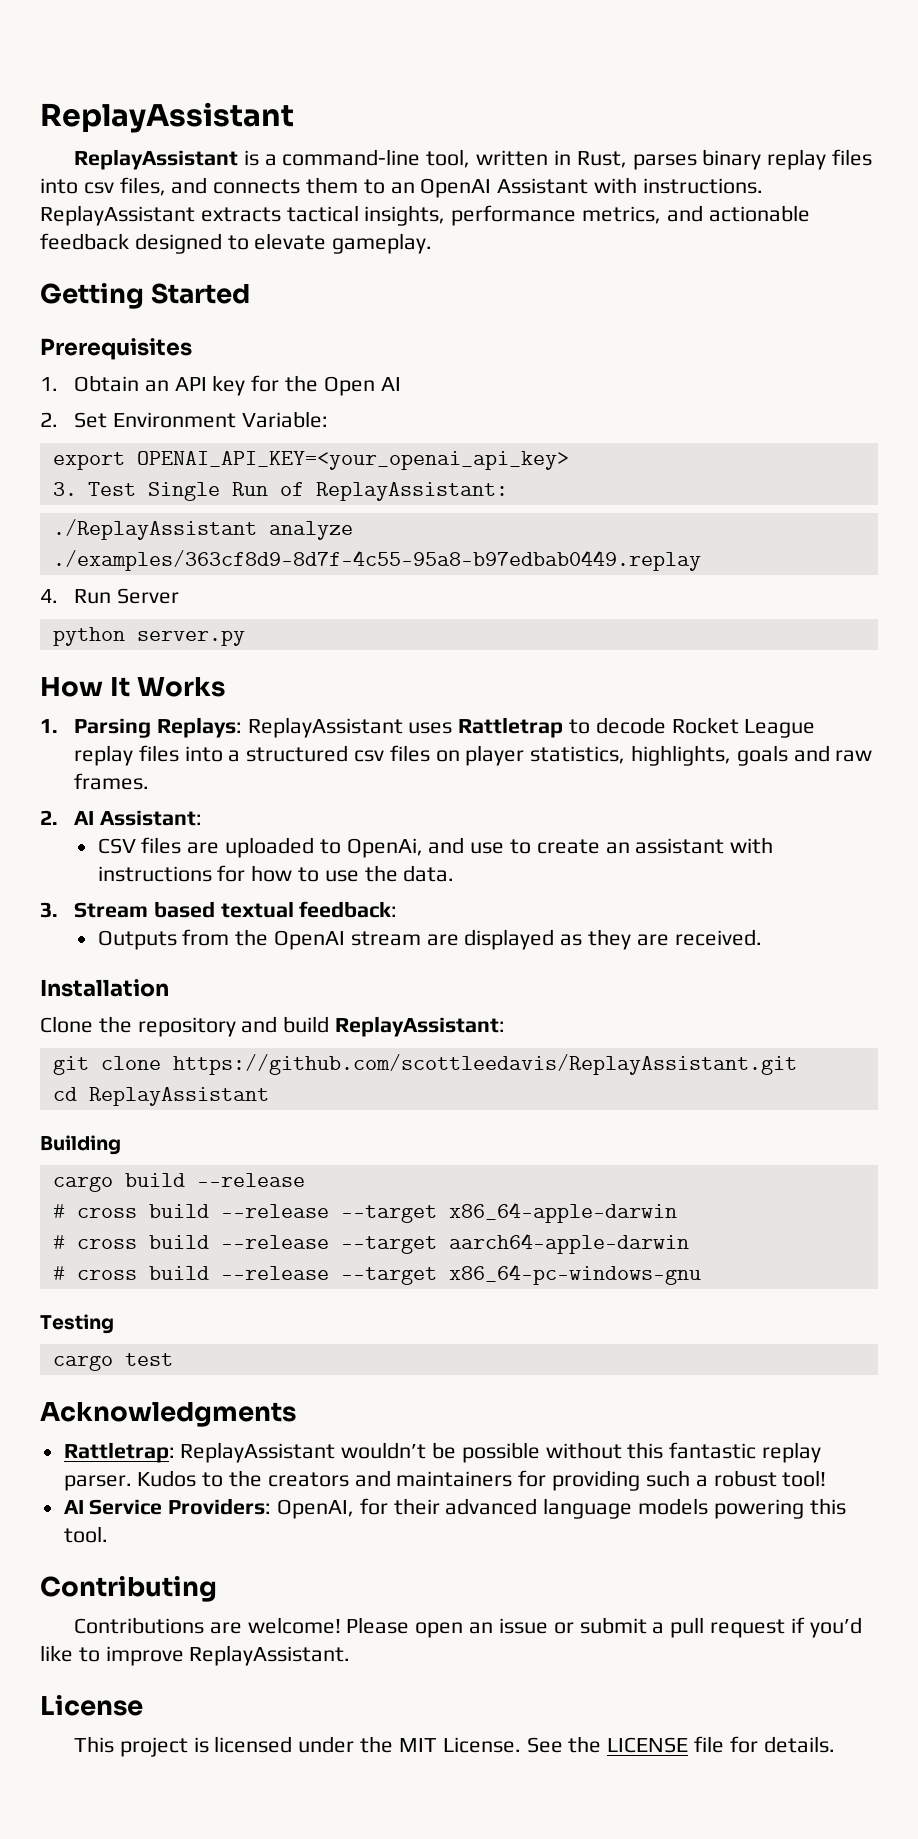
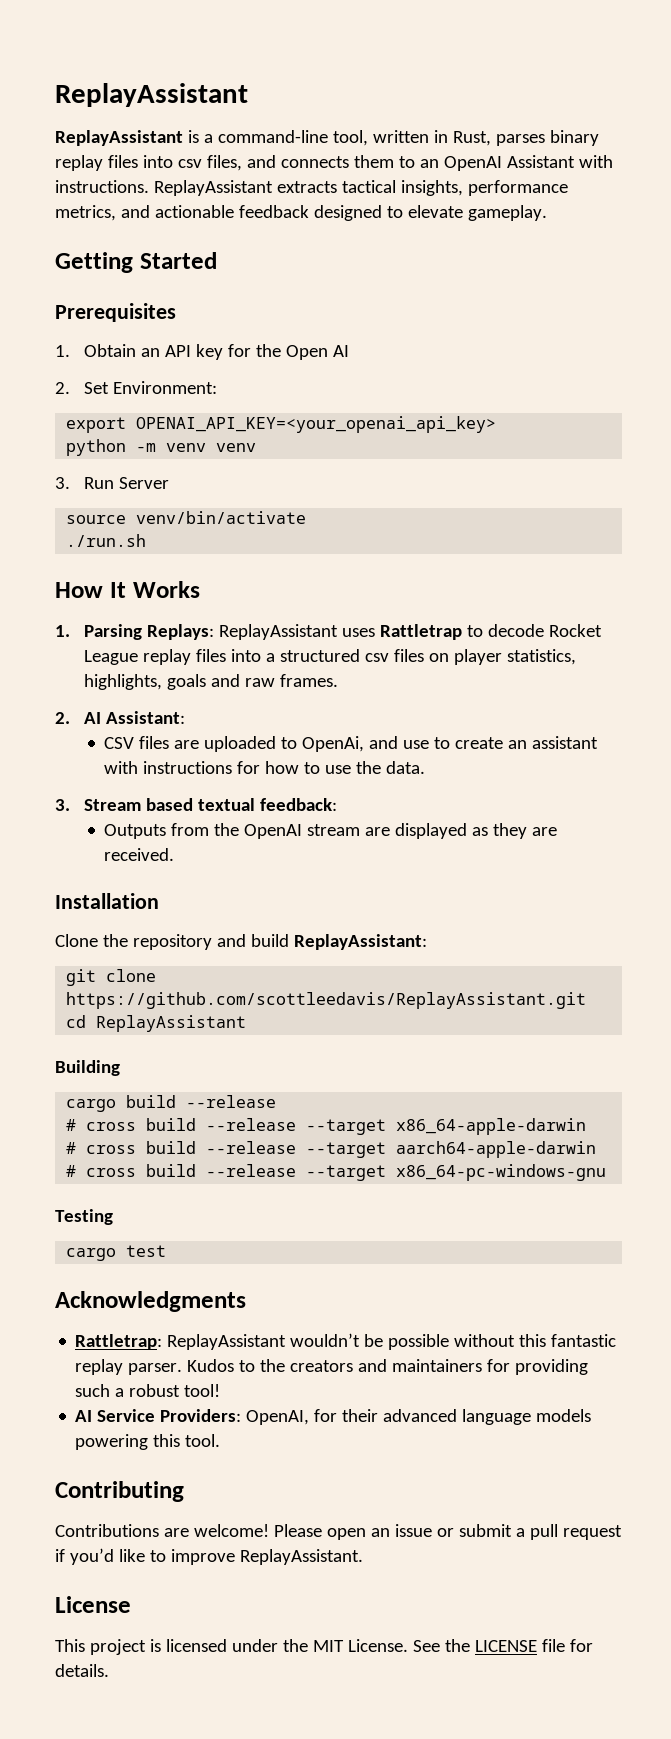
- 2. Set Environment Variable:
+ 2. Set Environment:
- 3. Test Single Run of ReplayAssistant:
- ./ReplayAssistant analyze ./examples/363cf8d9-8d7f-4c55-95a8-b97edbab0449.replay
- 4. Run Server
+ python -m venv venv
+ 3. Run Server
- python server.py
+ source venv/bin/activate
+ ./run.sh

